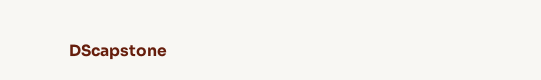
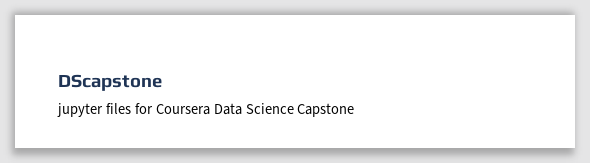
+ jupyter files for Coursera Data Science Capstone

